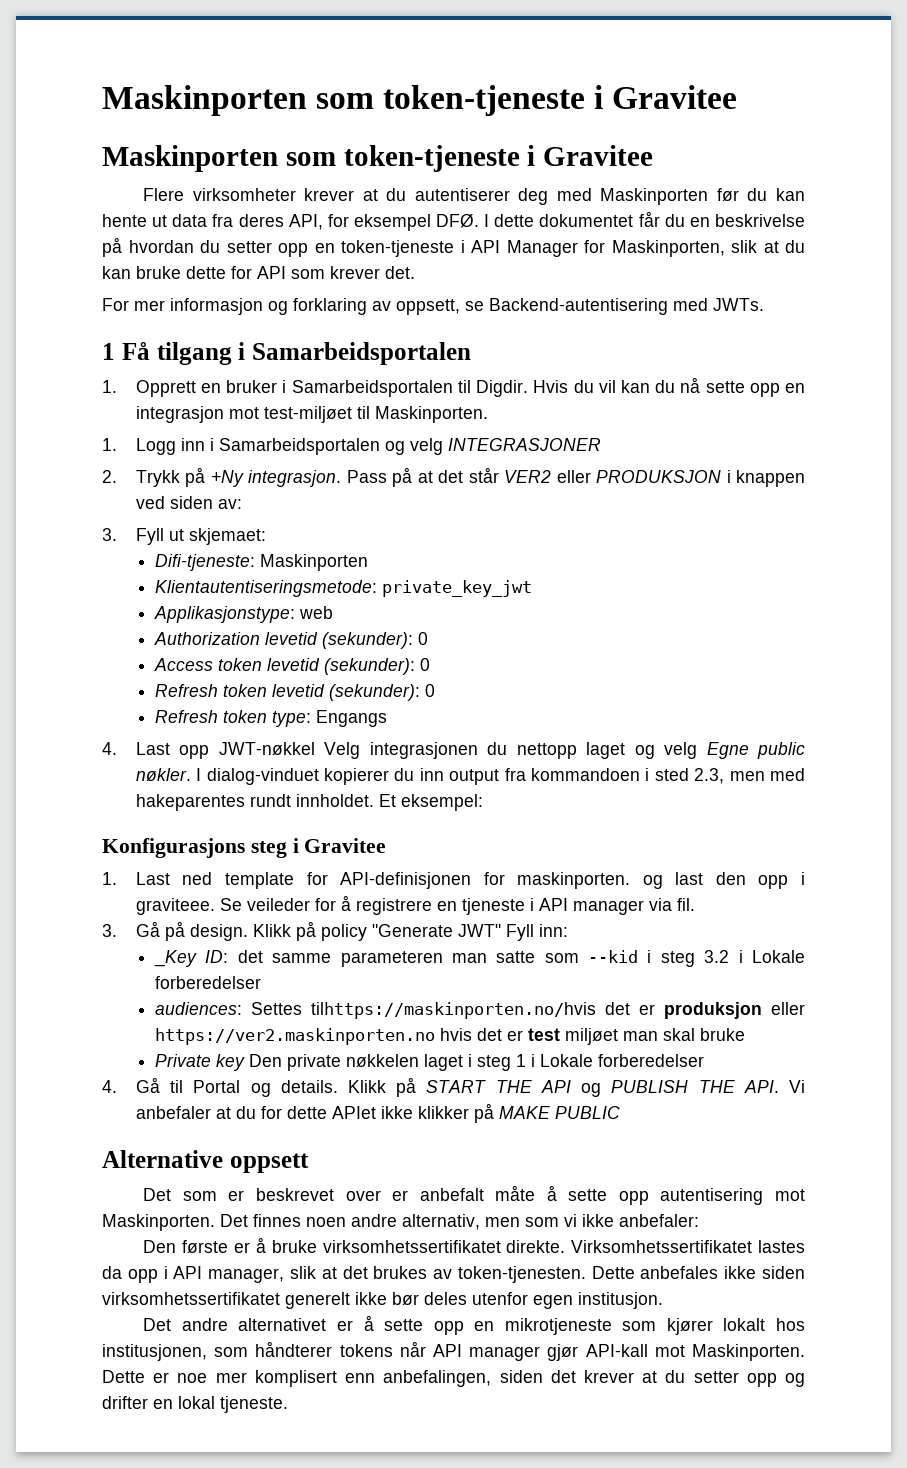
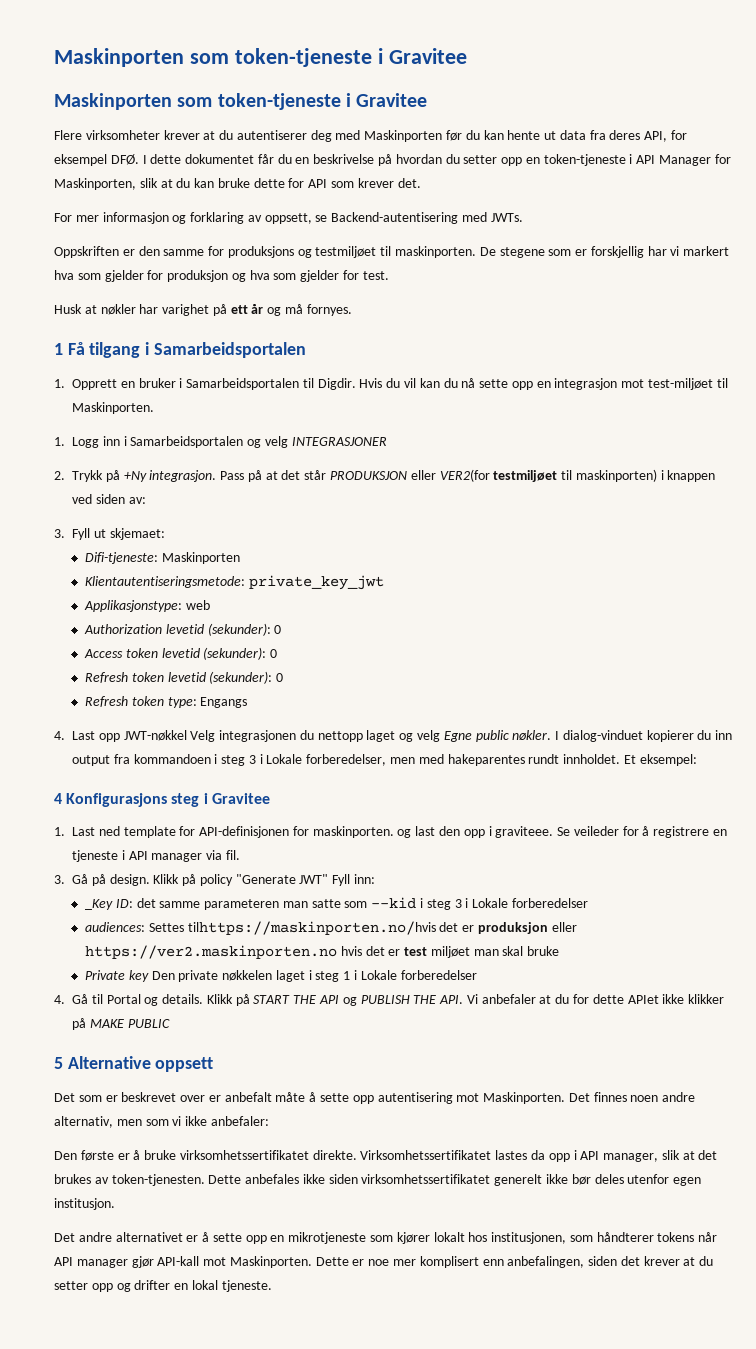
+ Oppskriften er den samme for produksjons og testmiljøet til maskinporten. De stegene som er forskjellig har vi markert hva som gjelder for produksjon og hva som gjelder for test.
+ Husk at nøkler har varighet på ett år og må fornyes.
- Pass på at det står VER2 eller PRODUKSJON i knappen ved siden av:
+ Pass på at det står PRODUKSJON eller VER2(for testmiljøet til maskinporten) i knappen ved siden av:
- I dialog-vinduet kopierer du inn output fra kommandoen i sted 2.3, men med hakeparentes rundt innholdet.
+ I dialog-vinduet kopierer du inn output fra kommandoen i steg 3 i Lokale forberedelser, men med hakeparentes rundt innholdet.
- Konfigurasjons steg i Gravitee
+ 4 Konfigurasjons steg i Gravitee
- _Key ID: det samme parameteren man satte som --kid i steg 3.2 i Lokale forberedelser
+ _Key ID: det samme parameteren man satte som --kid i steg 3 i Lokale forberedelser
- Alternative oppsett
+ 5 Alternative oppsett

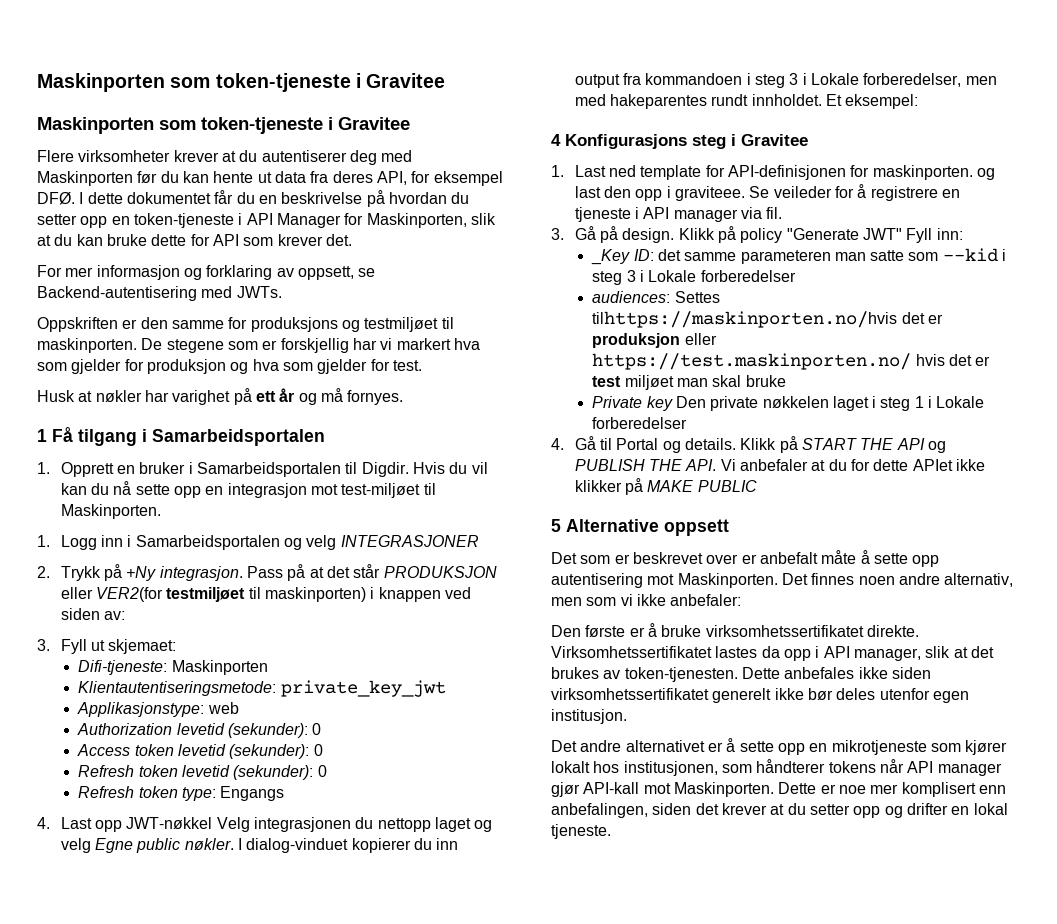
- audiences: Settes tilhttps://maskinporten.no/hvis det er produksjon eller https://ver2.maskinporten.no hvis det er test miljøet man skal bruke
+ audiences: Settes tilhttps://maskinporten.no/hvis det er produksjon eller https://test.maskinporten.no/ hvis det er test miljøet man skal bruke

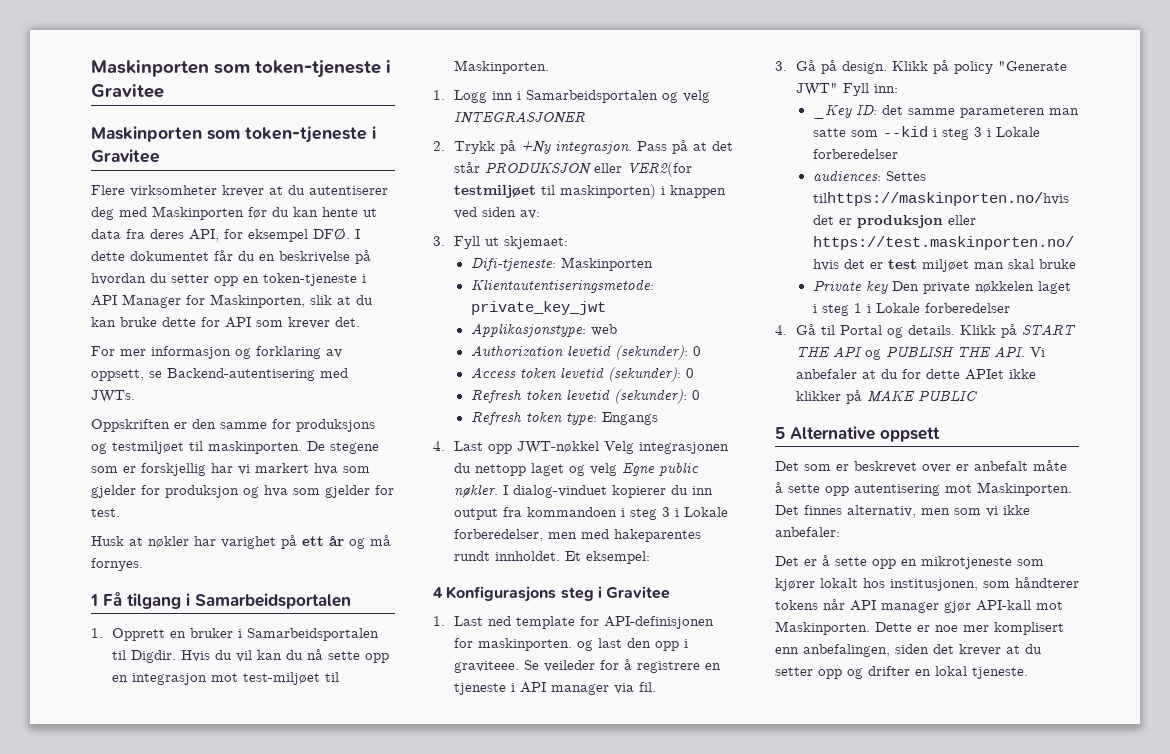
- Det finnes noen andre alternativ, men som vi ikke anbefaler:
+ Det finnes alternativ, men som vi ikke anbefaler:
- Den første er å bruke virksomhetssertifikatet direkte. Virksomhetssertifikatet lastes da opp i API manager, slik at det brukes av token-tjenesten. Dette anbefales ikke siden virksomhetssertifikatet generelt ikke bør deles utenfor egen institusjon.
- Det andre alternativet er å sette opp en mikrotjeneste som kjører lokalt hos institusjonen, som håndterer tokens når API manager gjør API-kall mot Maskinporten.
+ Det er å sette opp en mikrotjeneste som kjører lokalt hos institusjonen, som håndterer tokens når API manager gjør API-kall mot Maskinporten.

